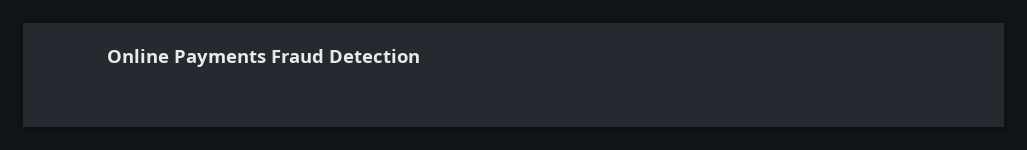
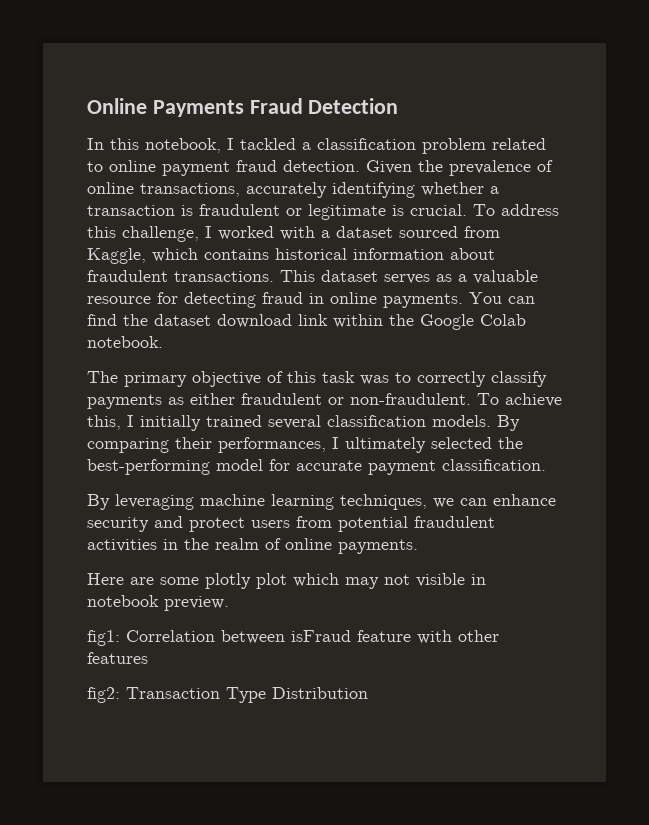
+ In this notebook, I tackled a classification problem related to online payment fraud detection. Given the prevalence of online transactions, accurately identifying whether a transaction is fraudulent or legitimate is crucial. To address this challenge, I worked with a dataset sourced from Kaggle, which contains historical information about fraudulent transactions. This dataset serves as a valuable resource for detecting fraud in online payments. You can find the dataset download link within the Google Colab notebook.
+ The primary objective of this task was to correctly classify payments as either fraudulent or non-fraudulent. To achieve this, I initially trained several classification models. By comparing their performances, I ultimately selected the best-performing model for accurate payment classification.
+ By leveraging machine learning techniques, we can enhance security and protect users from potential fraudulent activities in the realm of online payments.
+ Here are some plotly plot which may not visible in notebook preview.
+ fig1: Correlation between isFraud feature with other features
+ fig2: Transaction Type Distribution

